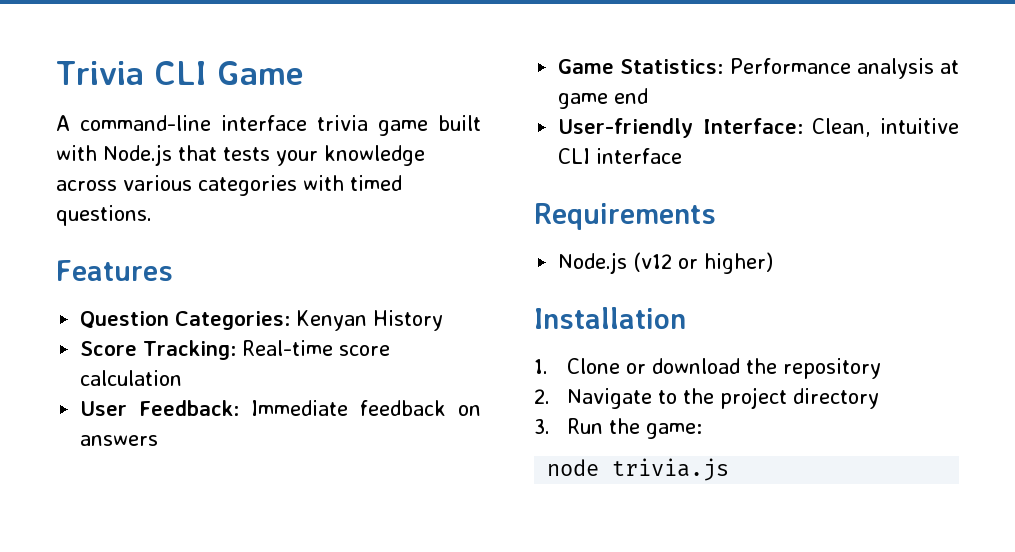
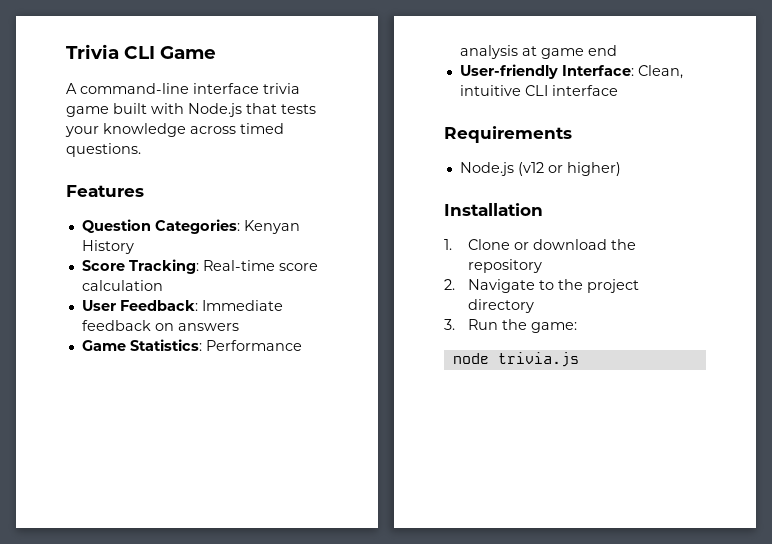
- A command-line interface trivia game built with Node.js that tests your knowledge across various categories with timed questions.
+ A command-line interface trivia game built with Node.js that tests your knowledge across timed questions.

